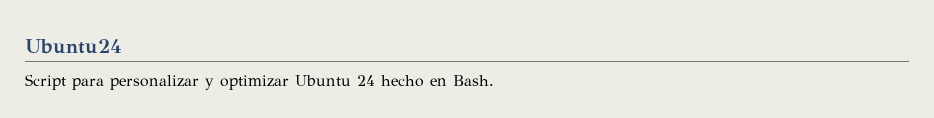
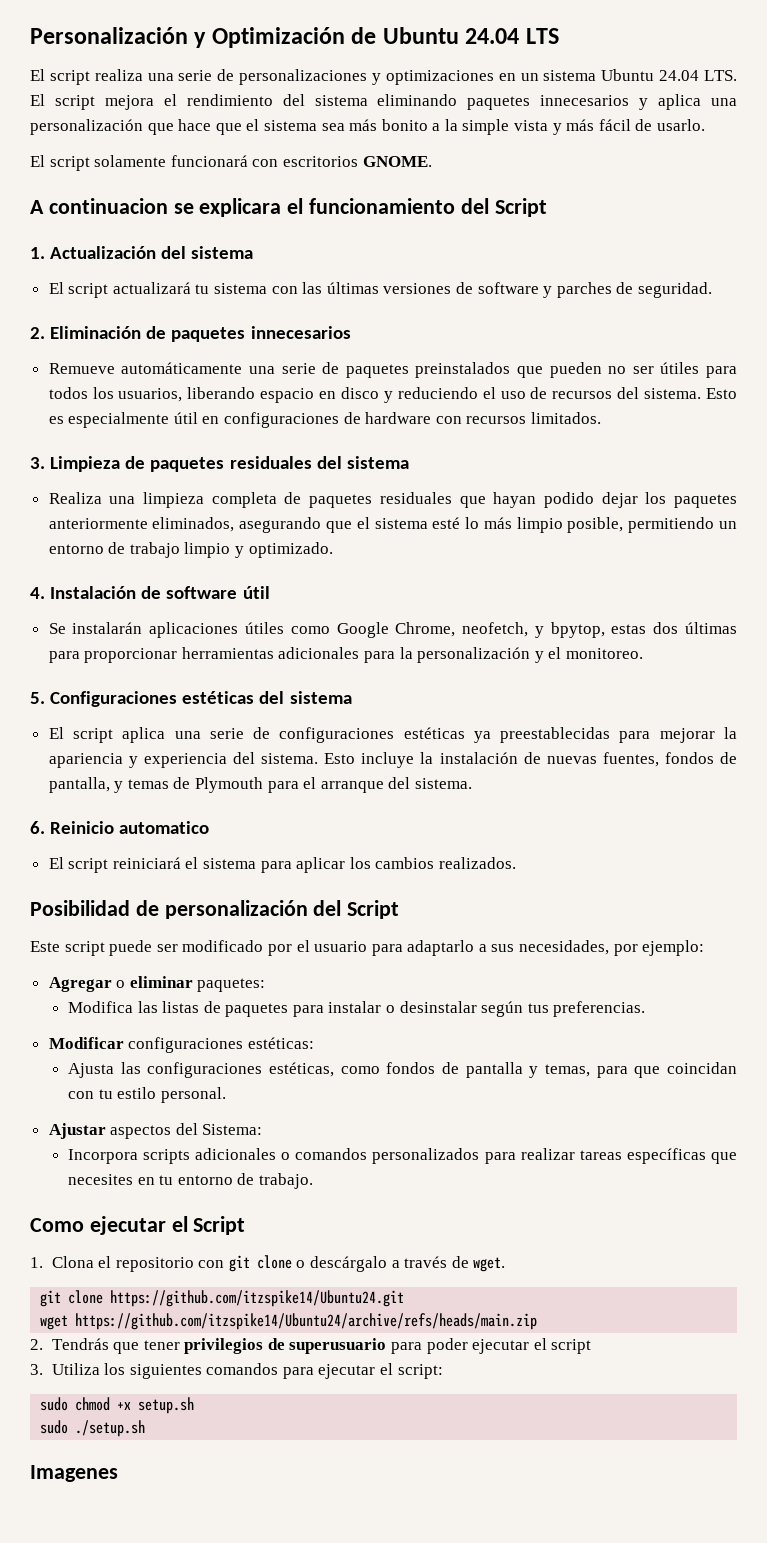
- Ubuntu24
- Script para personalizar y optimizar Ubuntu 24 hecho en Bash.
+ Personalización y Optimización de Ubuntu 24.04 LTS
+ El script realiza una serie de personalizaciones y optimizaciones en un sistema Ubuntu 24.04 LTS. El script mejora el rendimiento del sistema eliminando paquetes innecesarios y aplica una personalización que hace que el sistema sea más bonito a la simple vista y más fácil de usarlo.
+ El script solamente funcionará con escritorios GNOME.
+ A continuacion se explicara el funcionamiento del Script
+ 1. Actualización del sistema
+ El script actualizará tu sistema con las últimas versiones de software y parches de seguridad.
+ 2. Eliminación de paquetes innecesarios
+ Remueve automáticamente una serie de paquetes preinstalados que pueden no ser útiles para todos los usuarios, liberando espacio en disco y reduciendo el uso de recursos del sistema. Esto es especialmente útil en configuraciones de hardware con recursos limitados.
+ 3. Limpieza de paquetes residuales del sistema
+ Realiza una limpieza completa de paquetes residuales que hayan podido dejar los paquetes anteriormente eliminados, asegurando que el sistema esté lo más limpio posible, permitiendo un entorno de trabajo limpio y optimizado.
+ 4. Instalación de software útil
+ Se instalarán aplicaciones útiles como Google Chrome, neofetch, y bpytop, estas dos últimas para proporcionar herramientas adicionales para la personalización y el monitoreo.
+ 5. Configuraciones estéticas del sistema
+ El script aplica una serie de configuraciones estéticas ya preestablecidas para mejorar la apariencia y experiencia del sistema. Esto incluye la instalación de nuevas fuentes, fondos de pantalla, y temas de Plymouth para el arranque del sistema.
+ 6. Reinicio automatico
+ El script reiniciará el sistema para aplicar los cambios realizados.
+ Posibilidad de personalización del Script
+ Este script puede ser modificado por el usuario para adaptarlo a sus necesidades, por ejemplo:
+ Agregar o eliminar paquetes:
+ Modifica las listas de paquetes para instalar o desinstalar según tus preferencias.
+ Modificar configuraciones estéticas:
+ Ajusta las configuraciones estéticas, como fondos de pantalla y temas, para que coincidan con tu estilo personal.
+ Ajustar aspectos del Sistema:
+ Incorpora scripts adicionales o comandos personalizados para realizar tareas específicas que necesites en tu entorno de trabajo.
+ Como ejecutar el Script
+ 1. Clona el repositorio con git clone o descárgalo a través de wget.
+ git clone https://github.com/itzspike14/Ubuntu24.git
+ wget https://github.com/itzspike14/Ubuntu24/archive/refs/heads/main.zip
+ 2. Tendrás que tener privilegios de superusuario para poder ejecutar el script
+ 3. Utiliza los siguientes comandos para ejecutar el script:
+ sudo chmod +x setup.sh
+ sudo ./setup.sh
+ Imagenes

